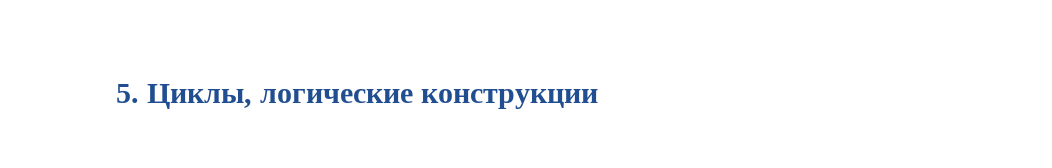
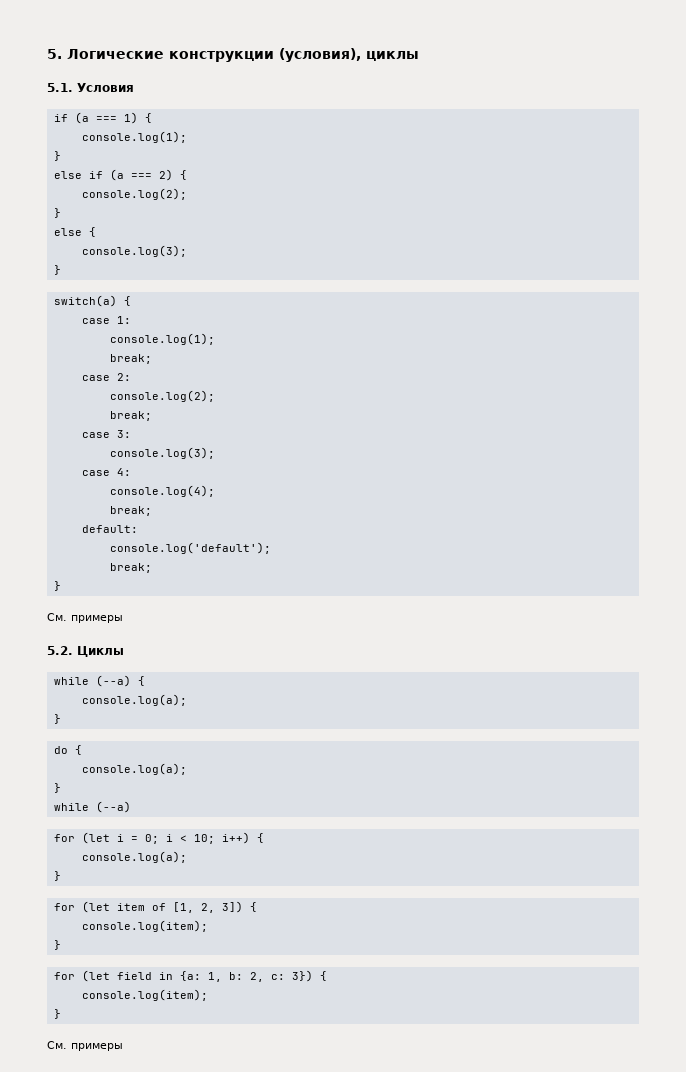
- 5. Циклы, логические конструкции
+ 5. Логические конструкции (условия), циклы
+ 5.1. Условия
+ if (a === 1) {
+ console.log(1);
+ }
+ else if (a === 2) {
+ console.log(2);
+ }
+ else {
+ console.log(3);
+ }
+ switch(a) {
+ case 1:
+ console.log(1);
+ break;
+ case 2:
+ console.log(2);
+ break;
+ case 3:
+ console.log(3);
+ case 4:
+ console.log(4);
+ break;
+ default:
+ console.log('default');
+ break;
+ }
+ См. примеры
+ 5.2. Циклы
+ while (--a) {
+ console.log(a);
+ }
+ do {
+ console.log(a);
+ }
+ while (--a)
+ for (let i = 0; i < 10; i++) {
+ console.log(a);
+ }
+ for (let item of [1, 2, 3]) {
+ console.log(item);
+ }
+ for (let field in {a: 1, b: 2, c: 3}) {
+ console.log(item);
+ }
+ См. примеры

